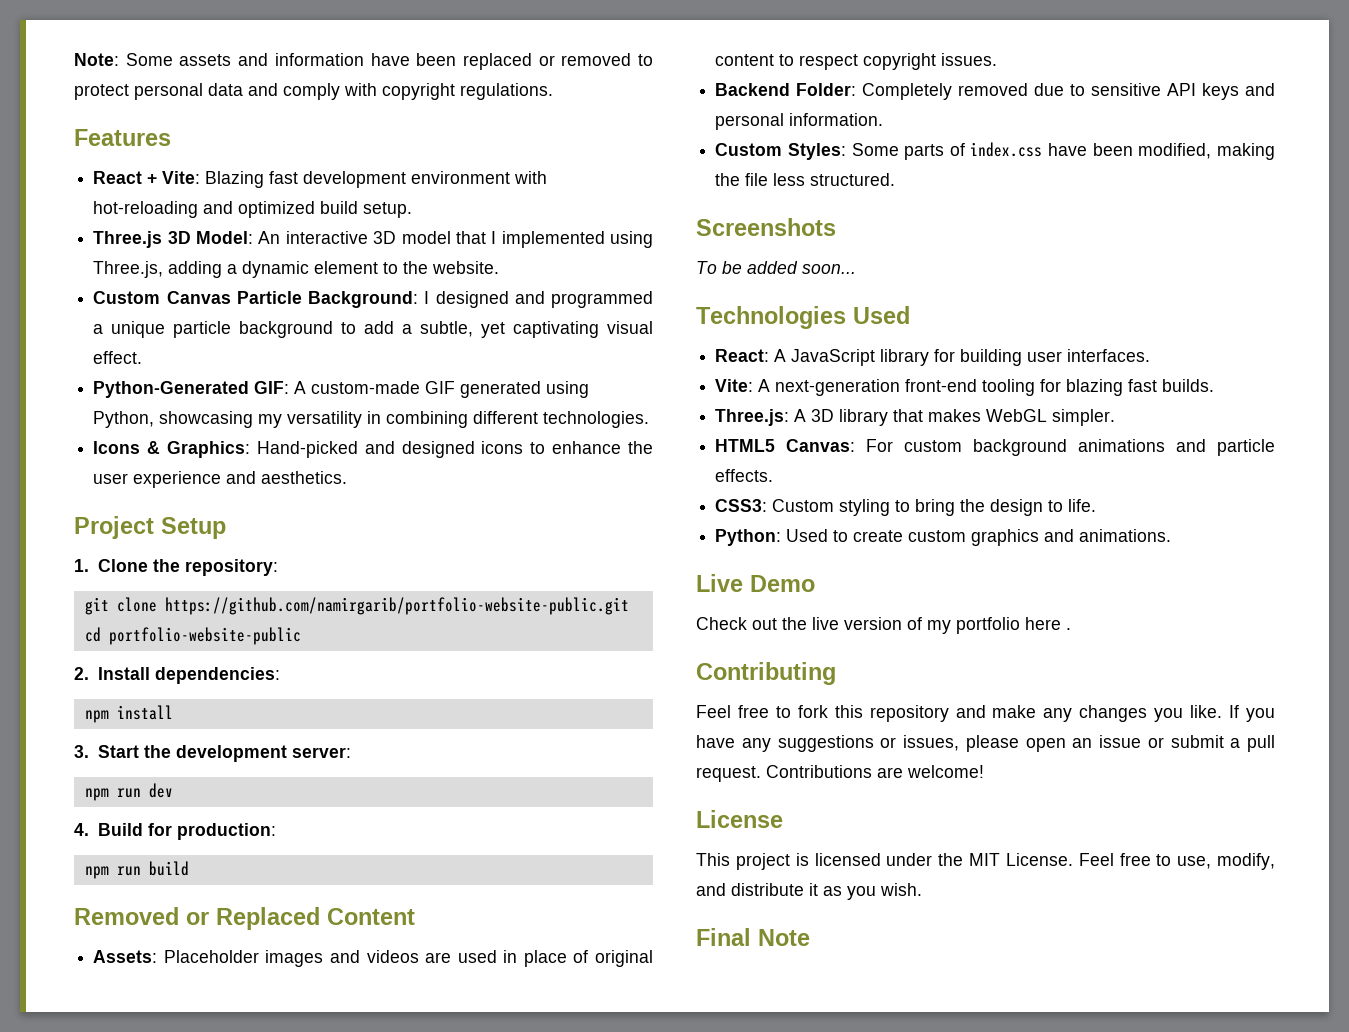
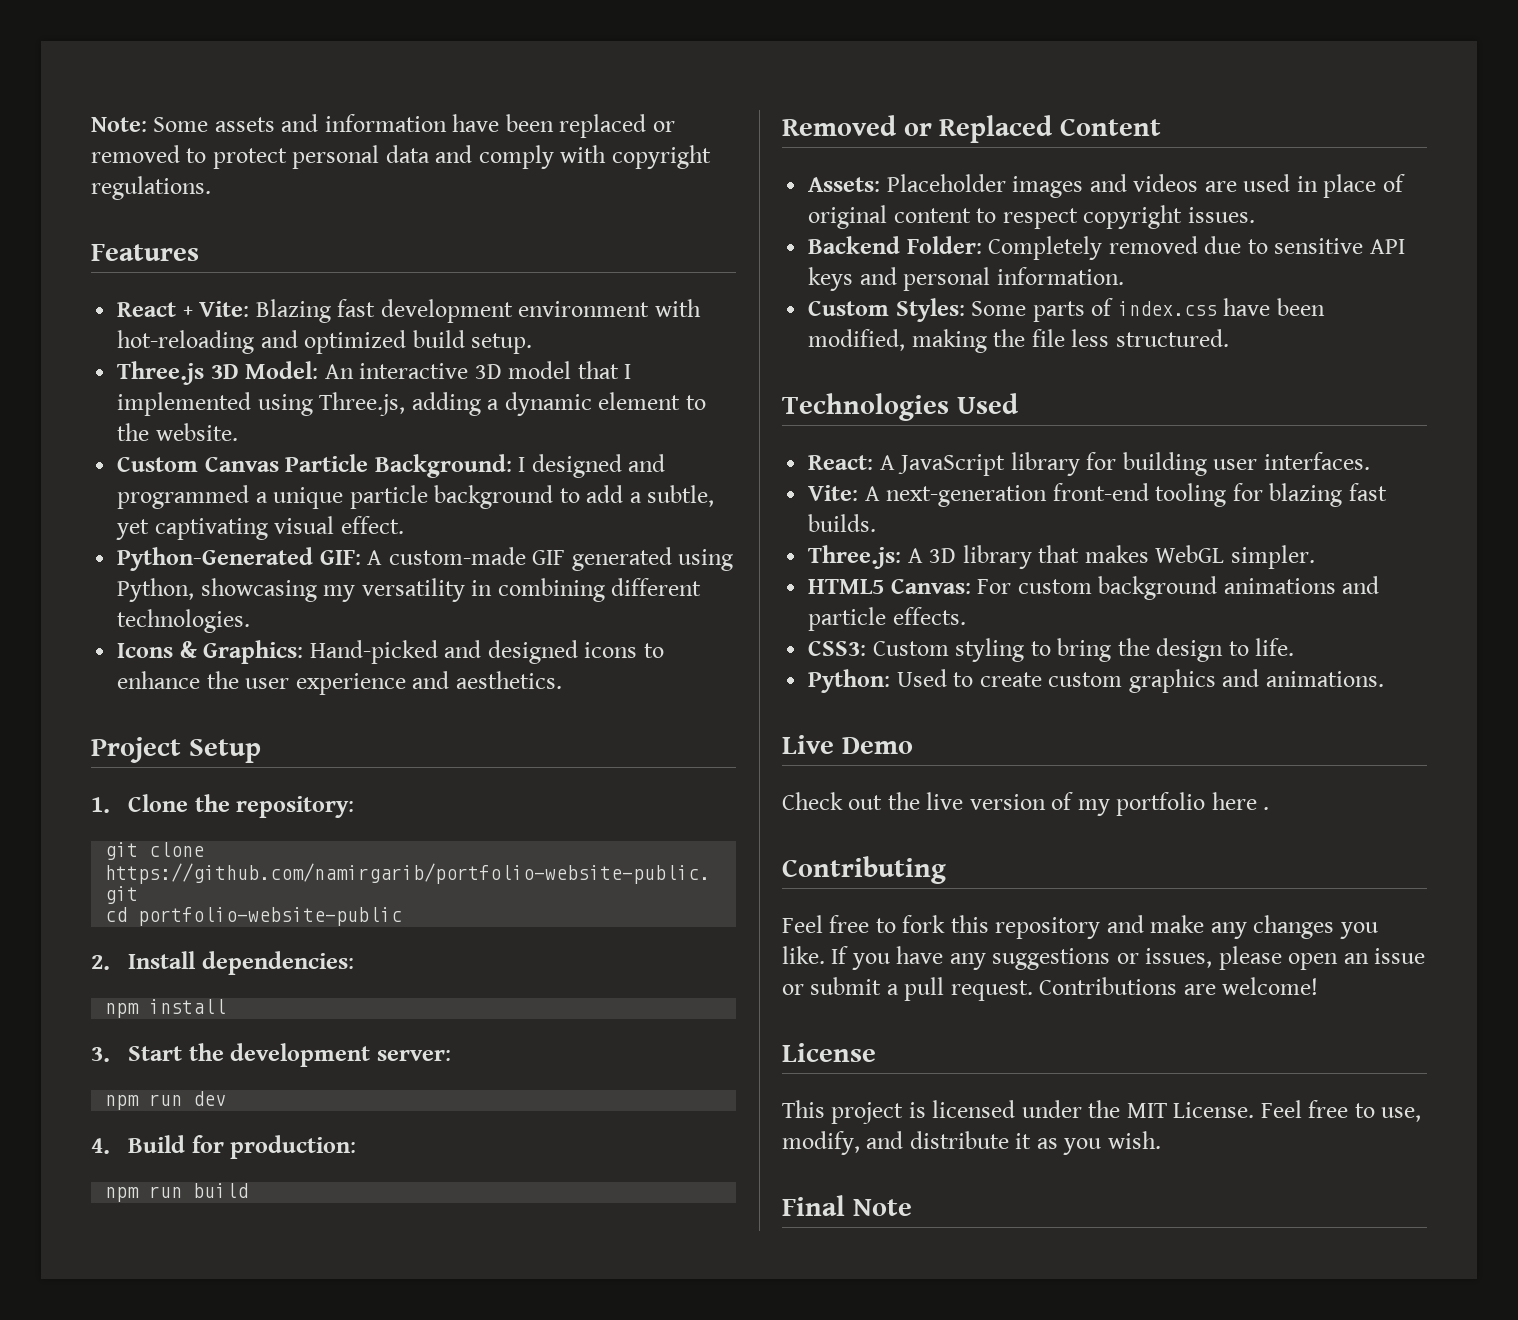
- Screenshots
- To be added soon...

